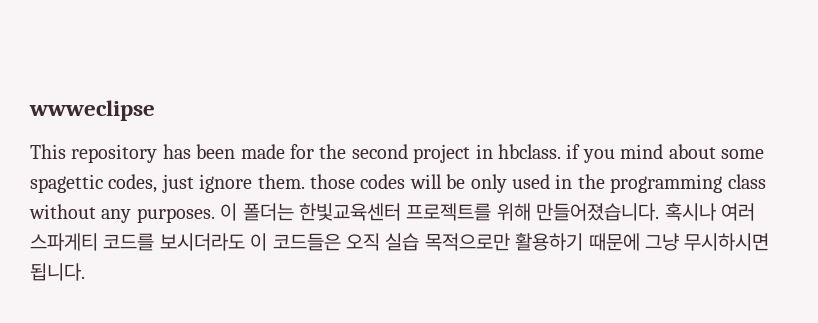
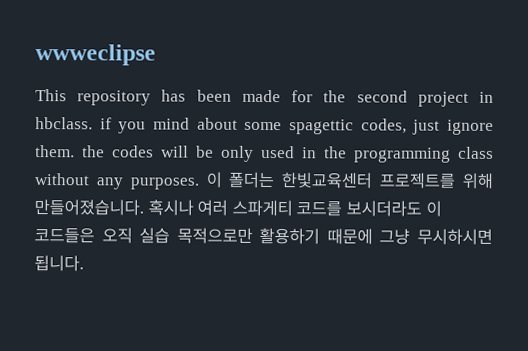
- This repository has been made for the second project in hbclass. if you mind about some spagettic codes, just ignore them. those codes will be only used in the programming class without any purposes.
+ This repository has been made for the second project in hbclass. if you mind about some spagettic codes, just ignore them. the codes will be only used in the programming class without any purposes.

